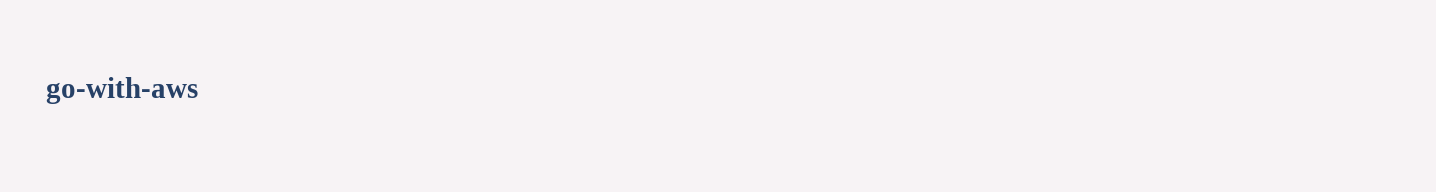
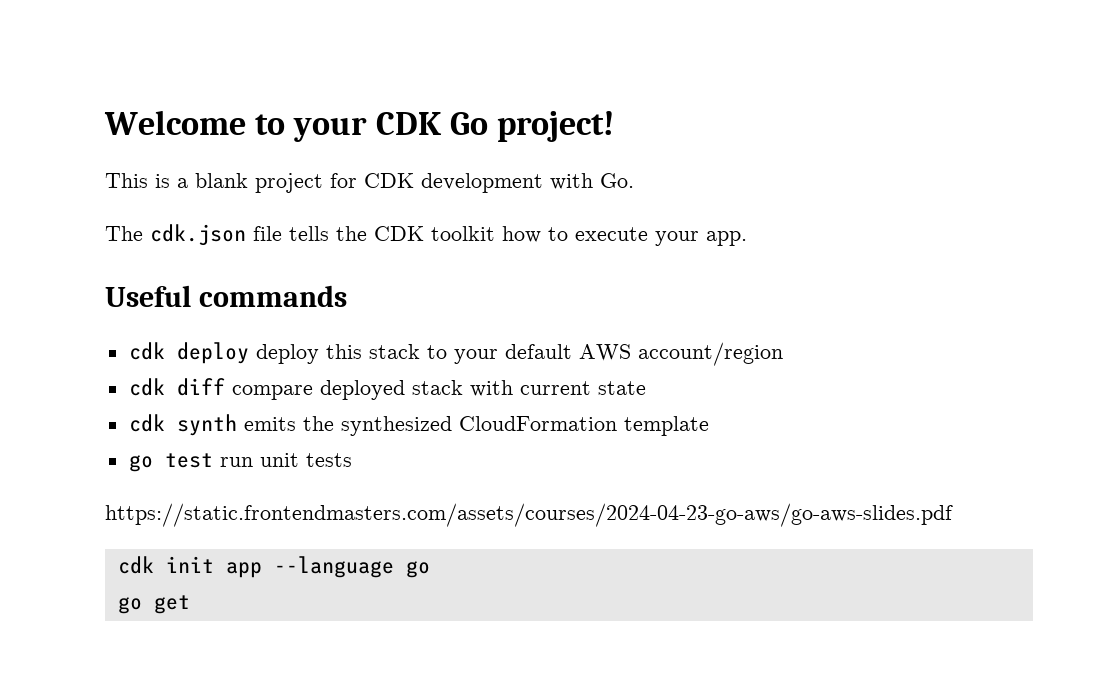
- go-with-aws
+ Welcome to your CDK Go project!
+ This is a blank project for CDK development with Go.
+ The cdk.json file tells the CDK toolkit how to execute your app.
+ Useful commands
+ cdk deploy deploy this stack to your default AWS account/region
+ cdk diff compare deployed stack with current state
+ cdk synth emits the synthesized CloudFormation template
+ go test run unit tests
+ https://static.frontendmasters.com/assets/courses/2024-04-23-go-aws/go-aws-slides.pdf
+ cdk init app --language go
+ go get

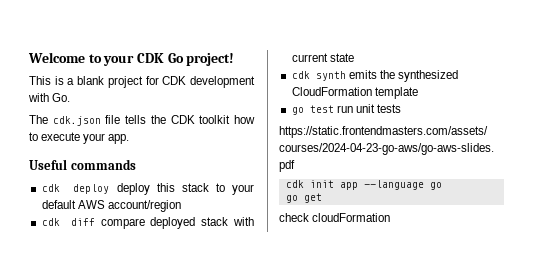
+ check cloudFormation

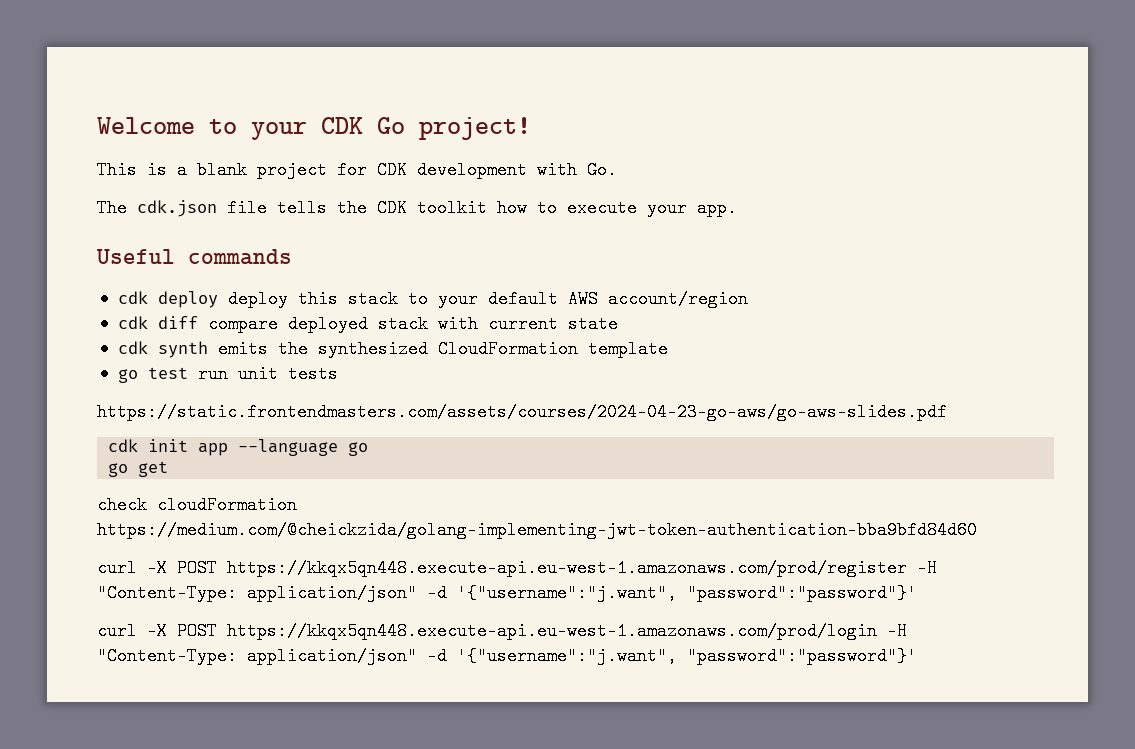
- check cloudFormation
+ check cloudFormation https://medium.com/@cheickzida/golang-implementing-jwt-token-authentication-bba9bfd84d60
+ curl -X POST https://kkqx5qn448.execute-api.eu-west-1.amazonaws.com/prod/register -H "Content-Type: application/json" -d '{"username":"j.want", "password":"password"}'
+ curl -X POST https://kkqx5qn448.execute-api.eu-west-1.amazonaws.com/prod/login -H "Content-Type: application/json" -d '{"username":"j.want", "password":"password"}'

